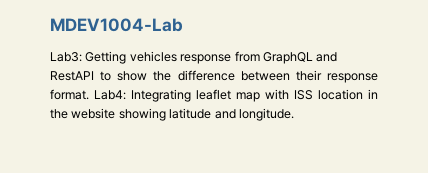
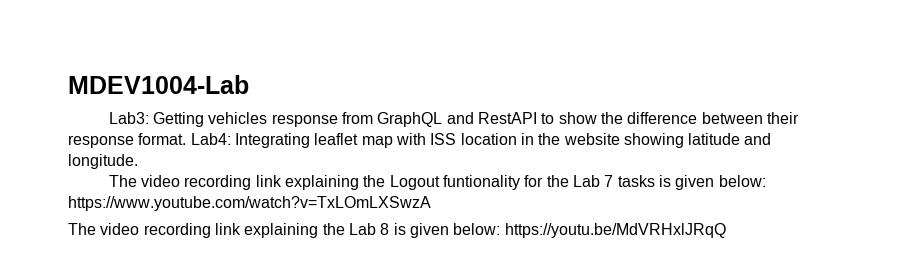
+ The video recording link explaining the Logout funtionality for the Lab 7 tasks is given below: https://www.youtube.com/watch?v=TxLOmLXSwzA
+ The video recording link explaining the Lab 8 is given below: https://youtu.be/MdVRHxlJRqQ

